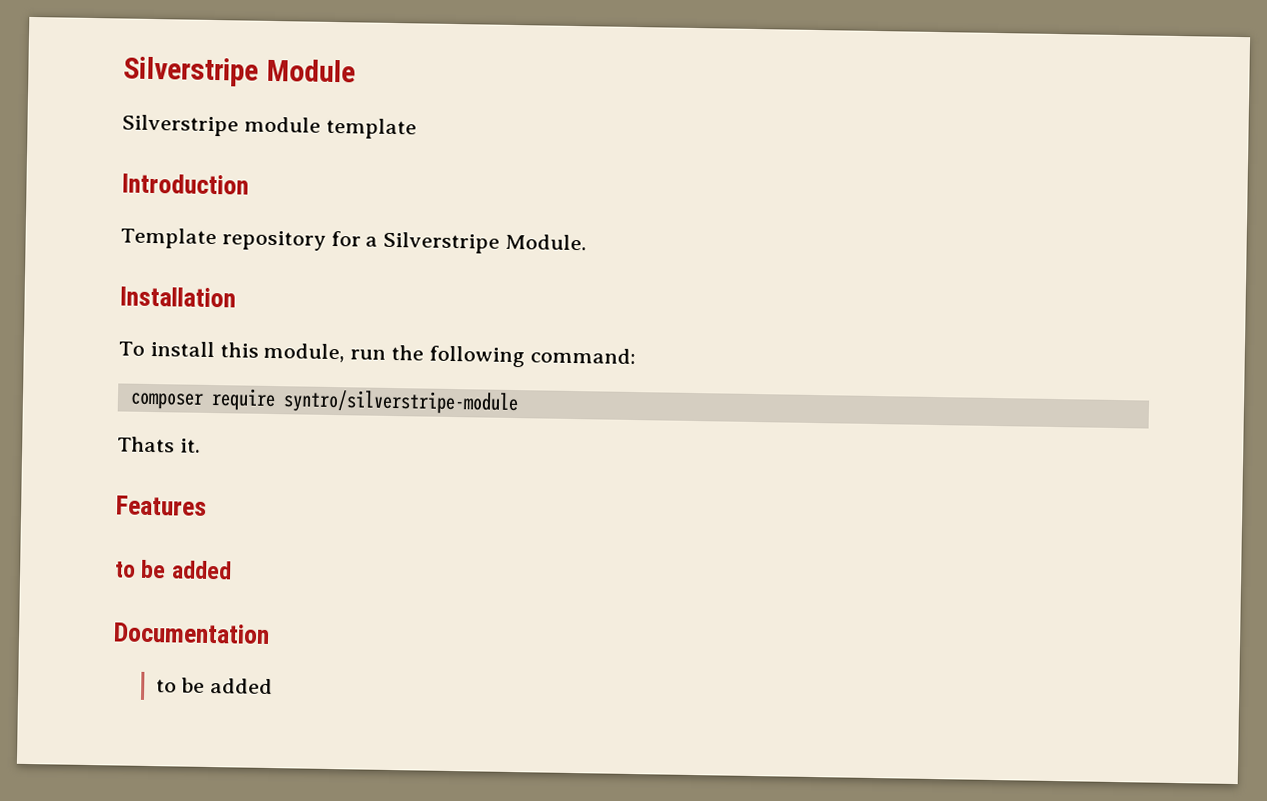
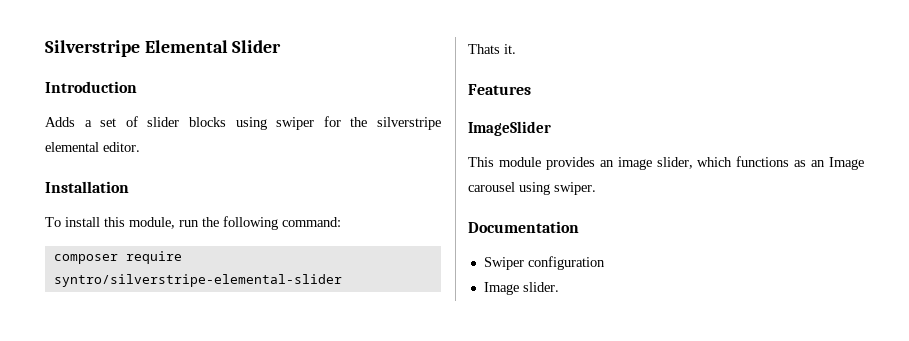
- Silverstripe Module
- Silverstripe module template
+ Silverstripe Elemental Slider
  Introduction
- Template repository for a Silverstripe Module.
+ Adds a set of slider blocks using swiper for the silverstripe elemental editor.
- composer require syntro/silverstripe-module
+ composer require syntro/silverstripe-elemental-slider
  Features
- to be added
+ ImageSlider
+ This module provides an image slider, which functions as an Image carousel using swiper.
  Documentation
- to be added
+ Swiper configuration
+ Image slider.

